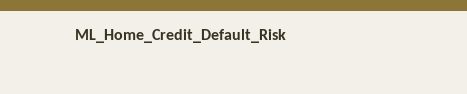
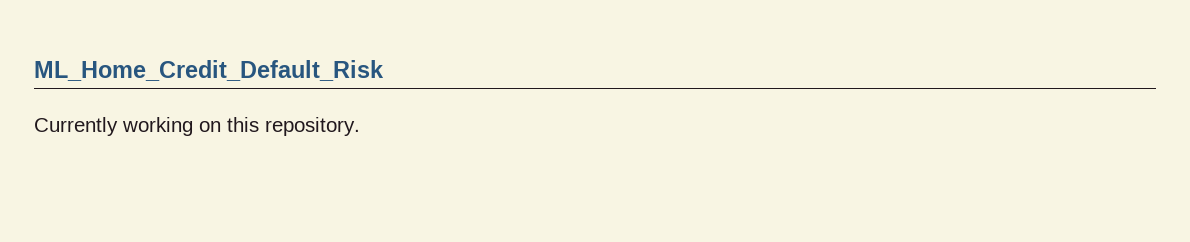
+ Currently working on this repository.

